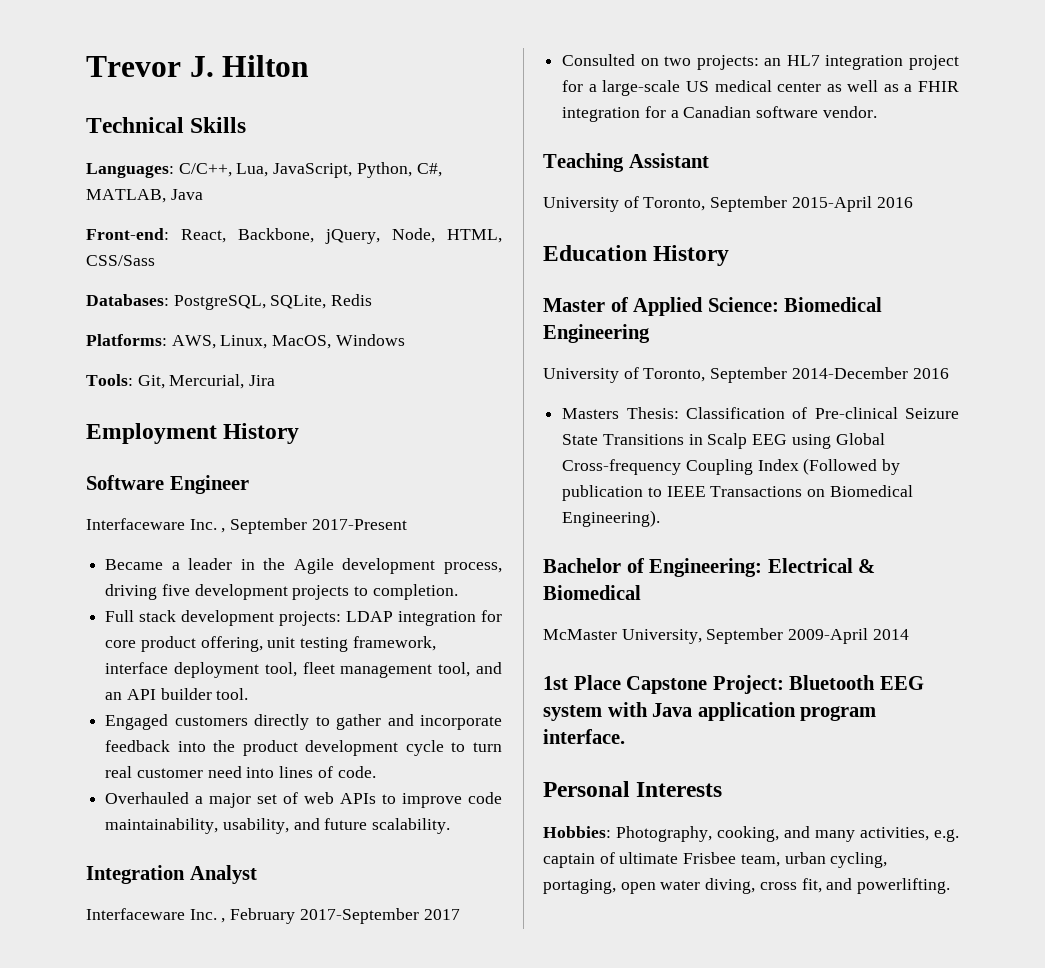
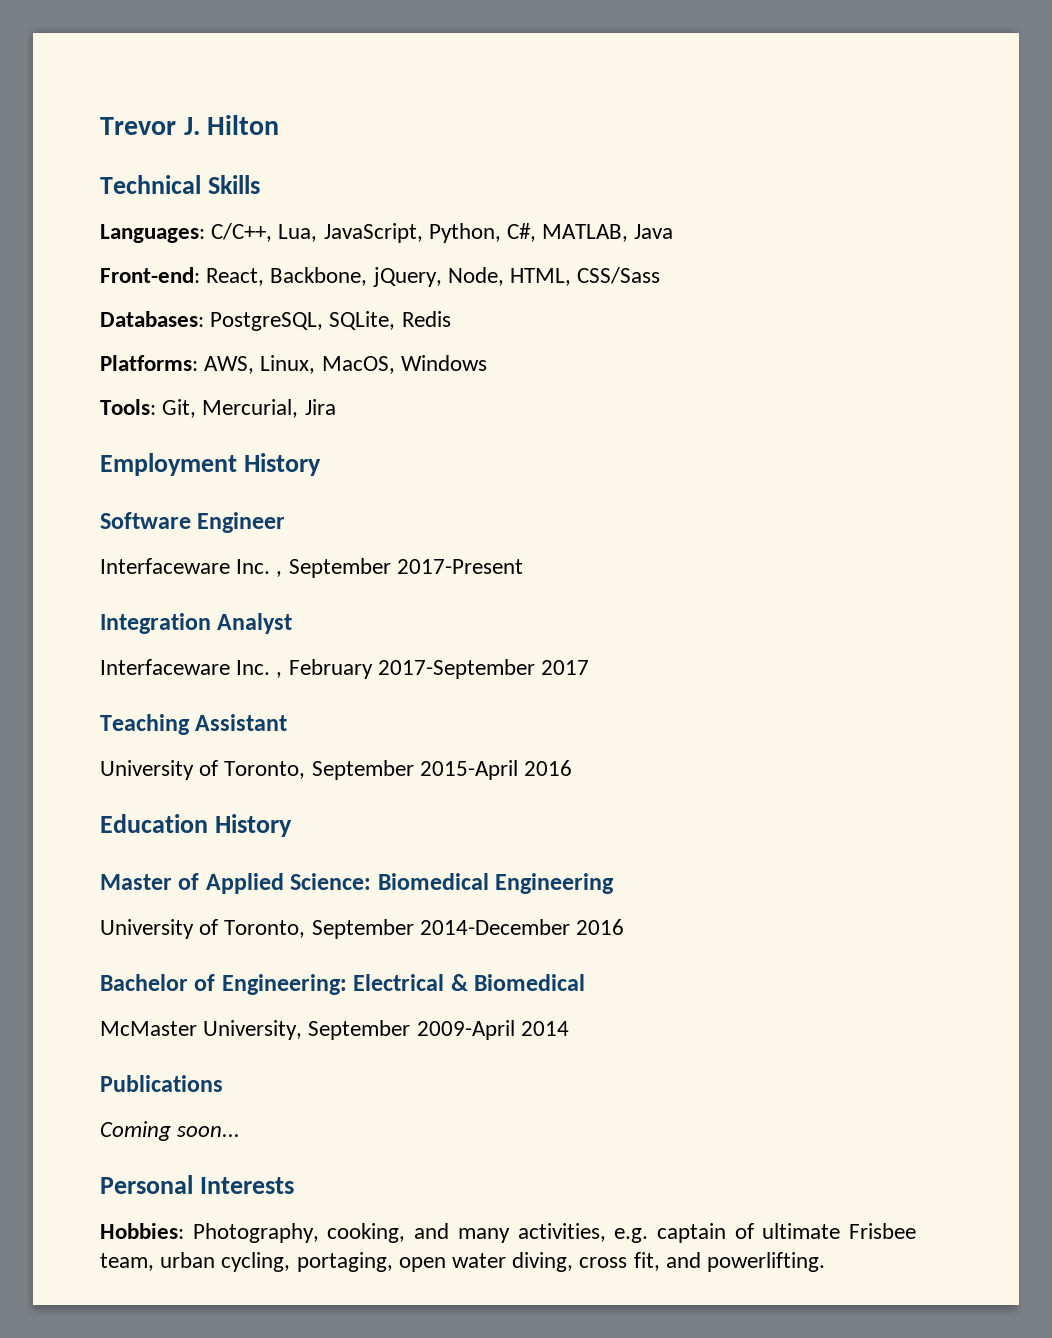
- Became a leader in the Agile development process, driving five development projects to completion.
- Full stack development projects: LDAP integration for core product offering, unit testing framework, interface deployment tool, fleet management tool, and an API builder tool.
- Engaged customers directly to gather and incorporate feedback into the product development cycle to turn real customer need into lines of code.
- Overhauled a major set of web APIs to improve code maintainability, usability, and future scalability.
- Consulted on two projects: an HL7 integration project for a large-scale US medical center as well as a FHIR integration for a Canadian software vendor.
- Masters Thesis: Classification of Pre-clinical Seizure State Transitions in Scalp EEG using Global Cross-frequency Coupling Index (Followed by publication to IEEE Transactions on Biomedical Engineering).
- 1st Place Capstone Project: Bluetooth EEG system with Java application program interface.
+ Publications
+ Coming soon...

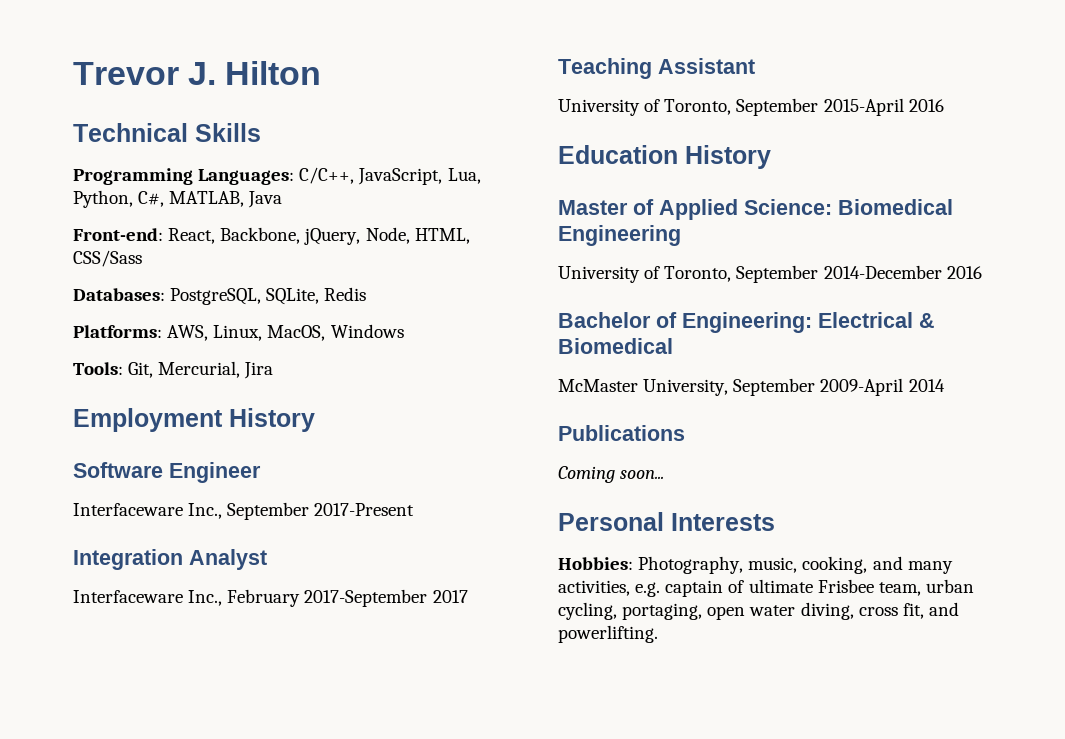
- Languages: C/C++, Lua, JavaScript, Python, C#, MATLAB, Java
+ Programming Languages: C/C++, JavaScript, Lua, Python, C#, MATLAB, Java
- Interfaceware Inc. , September 2017-Present
+ Interfaceware Inc., September 2017-Present
- Interfaceware Inc. , February 2017-September 2017
+ Interfaceware Inc., February 2017-September 2017
- Hobbies: Photography, cooking, and many activities, e.g. captain of ultimate Frisbee team, urban cycling, portaging, open water diving, cross fit, and powerlifting.
+ Hobbies: Photography, music, cooking, and many activities, e.g. captain of ultimate Frisbee team, urban cycling, portaging, open water diving, cross fit, and powerlifting.

